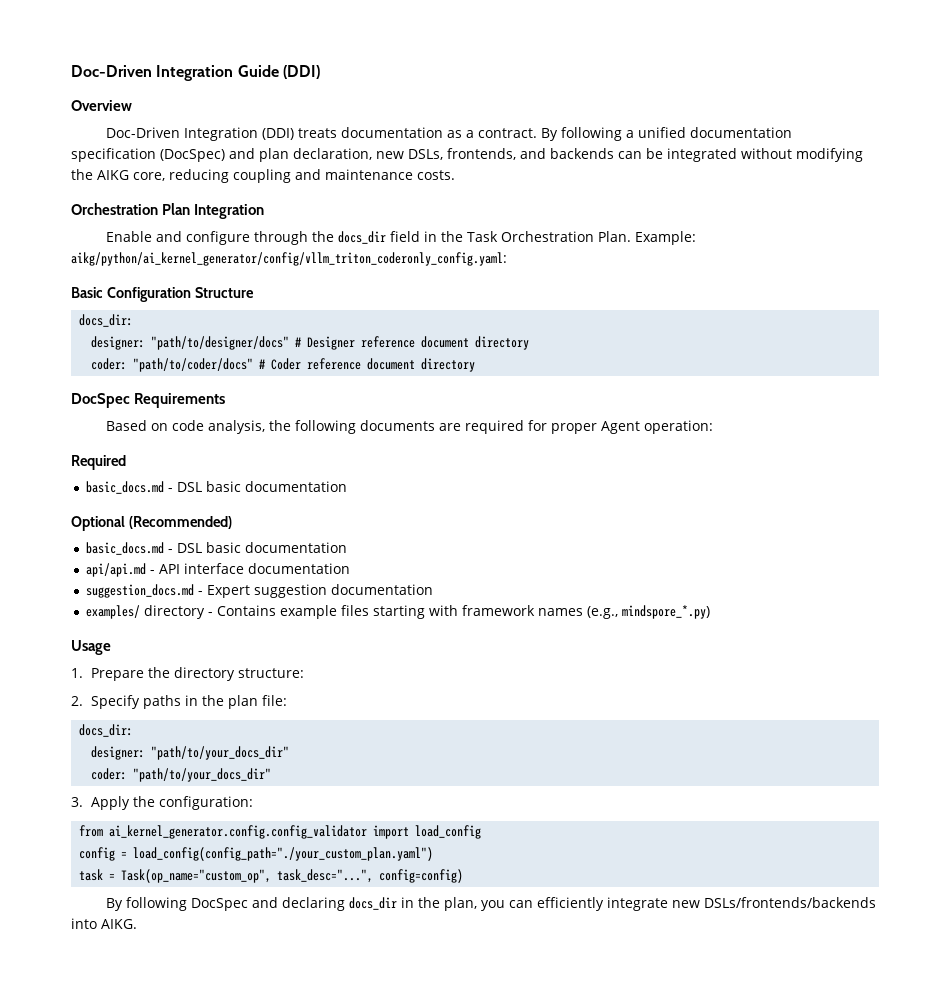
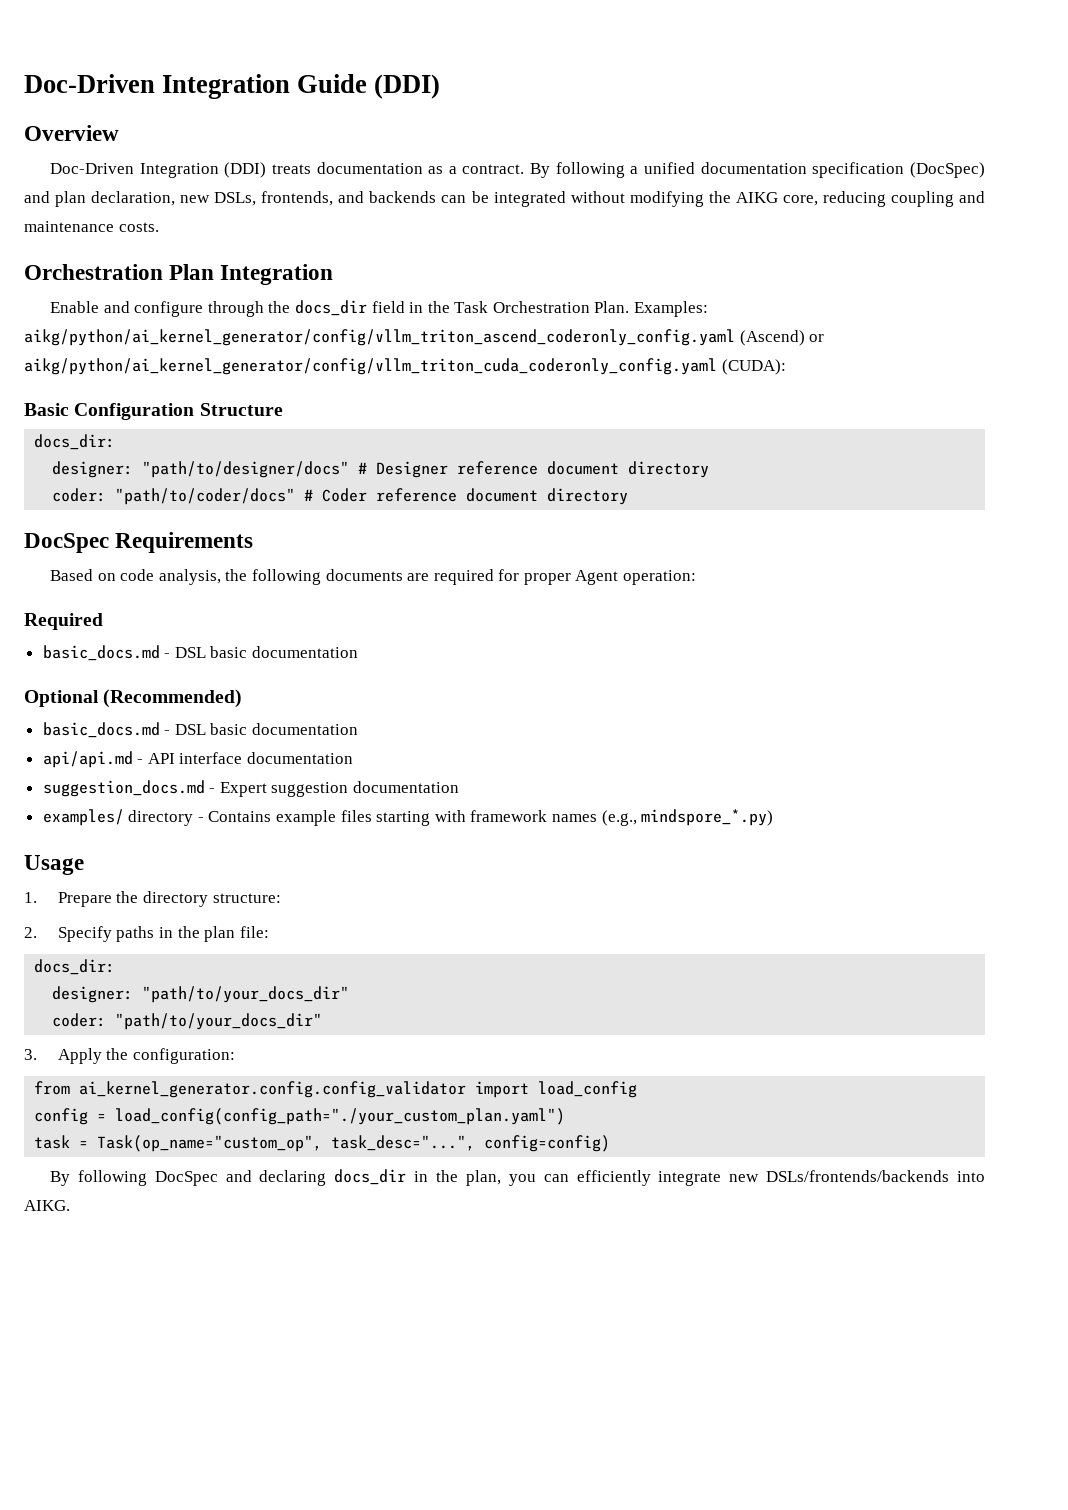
- Example: aikg/python/ai_kernel_generator/config/vllm_triton_coderonly_config.yaml:
+ Examples: aikg/python/ai_kernel_generator/config/vllm_triton_ascend_coderonly_config.yaml (Ascend) or aikg/python/ai_kernel_generator/config/vllm_triton_cuda_coderonly_config.yaml (CUDA):

